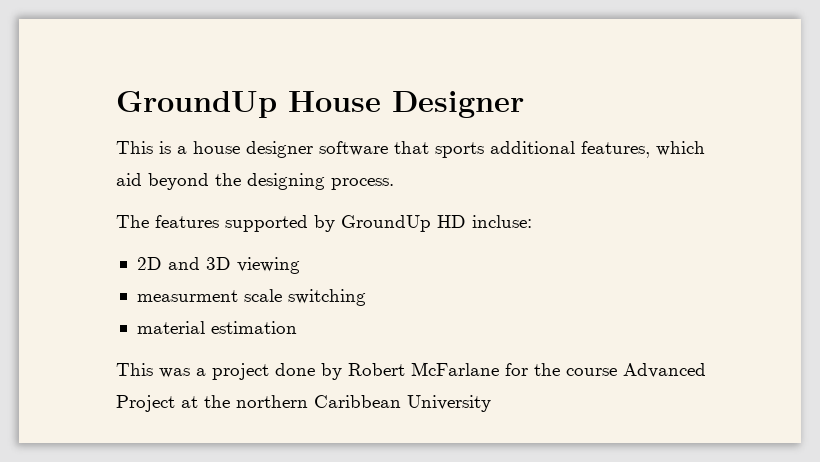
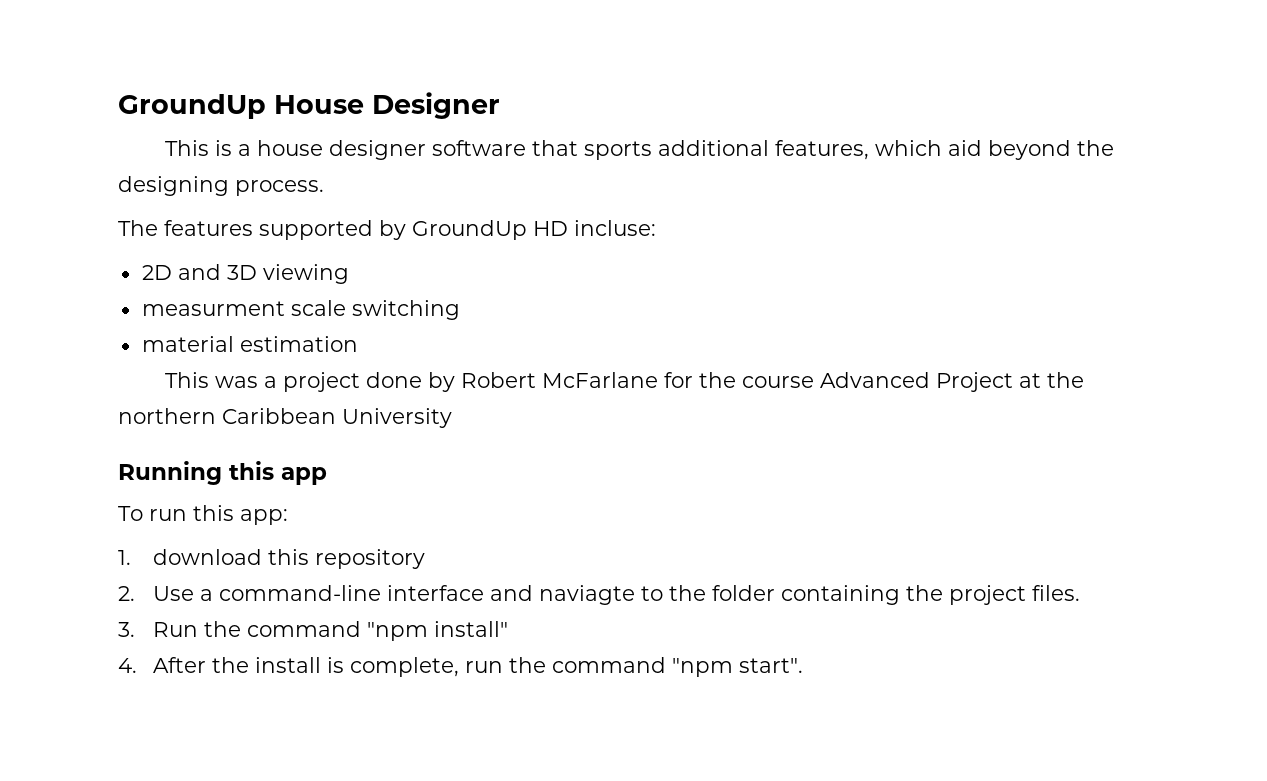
+ Running this app
+ To run this app:
+ 1. download this repository
+ 2. Use a command-line interface and naviagte to the folder containing the project files.
+ 3. Run the command "npm install"
+ 4. After the install is complete, run the command "npm start".

